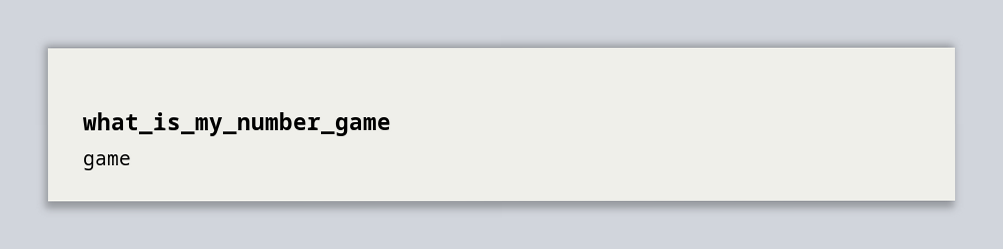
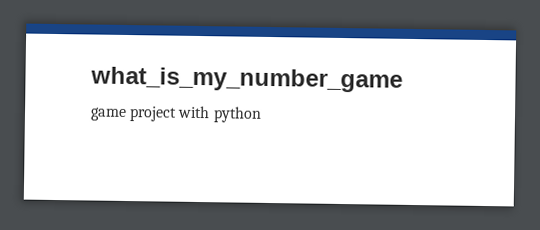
- game
+ game project with python

